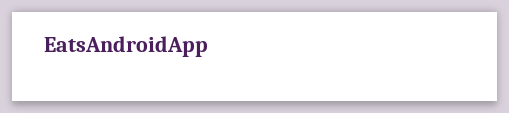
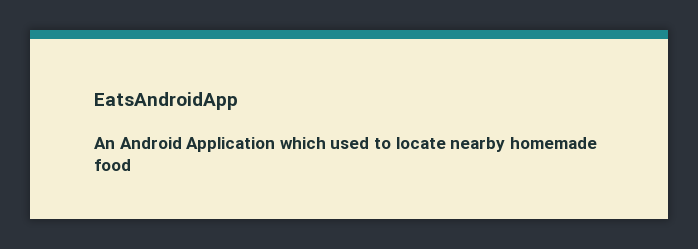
+ An Android Application which used to locate nearby homemade food

